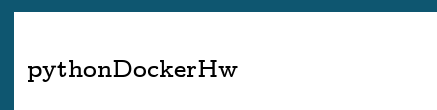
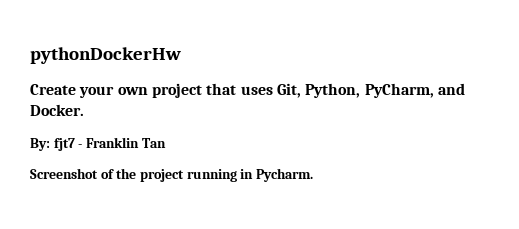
+ Create your own project that uses Git, Python, PyCharm, and Docker.
+ By: fjt7 - Franklin Tan
+ Screenshot of the project running in Pycharm.

